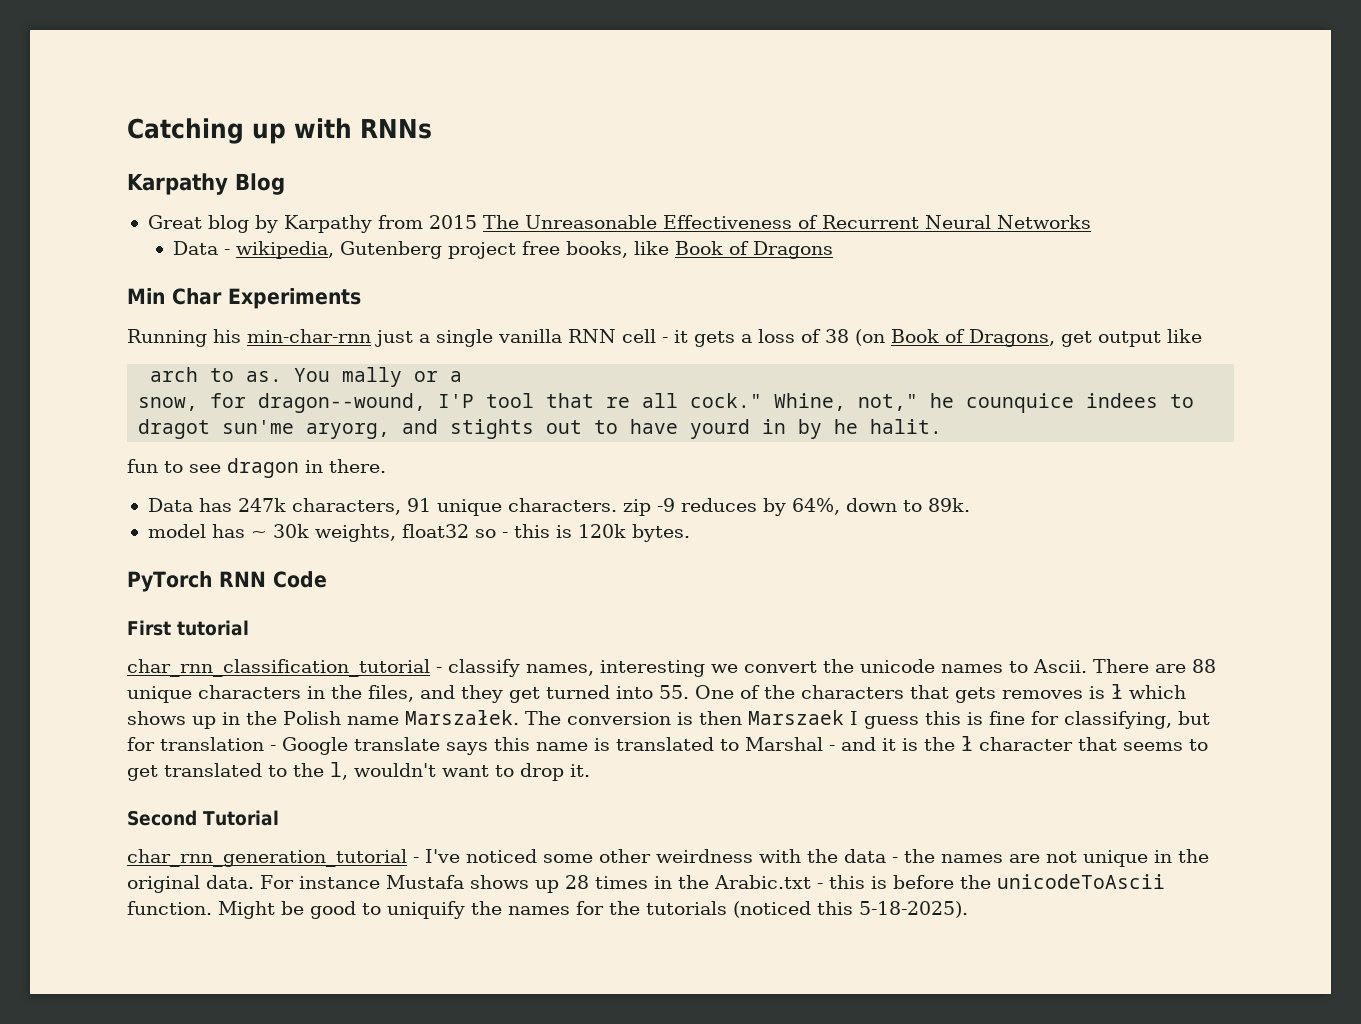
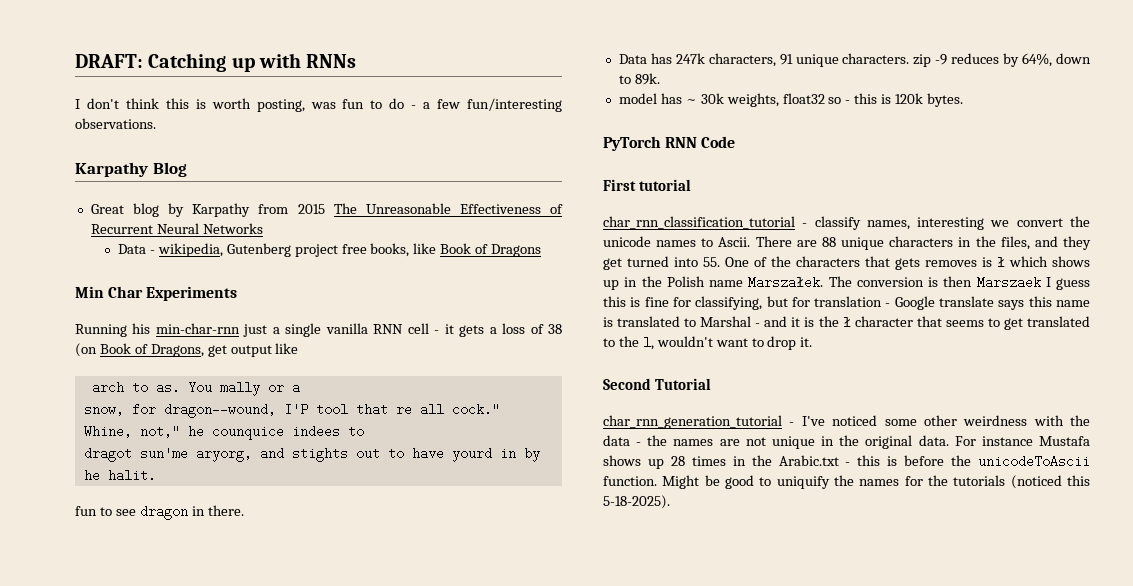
- Catching up with RNNs
+ DRAFT: Catching up with RNNs
+ I don't think this is worth posting, was fun to do - a few fun/interesting observations.

